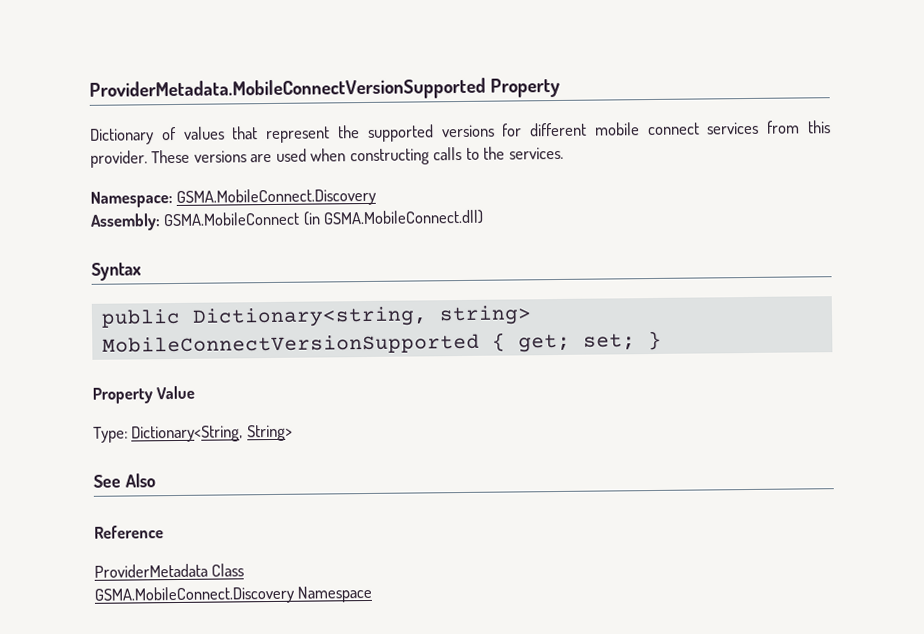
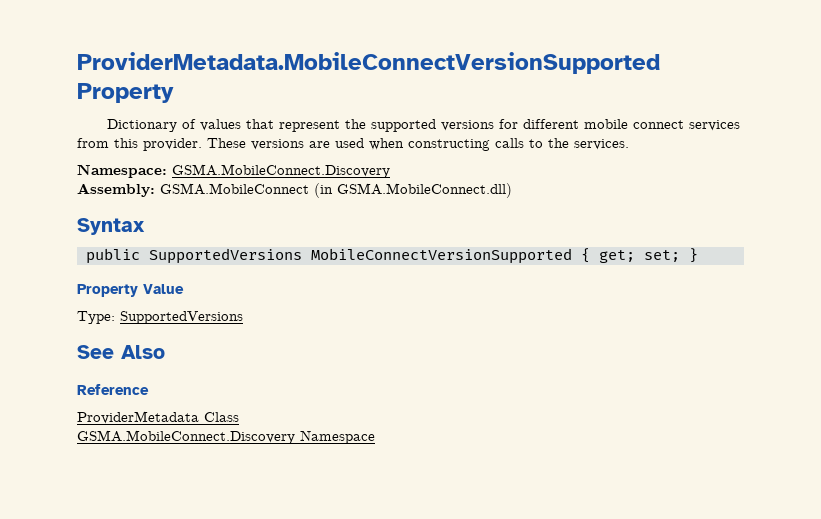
- public Dictionary<string, string> MobileConnectVersionSupported { get; set; }
+ public SupportedVersions MobileConnectVersionSupported { get; set; }
- Type: Dictionary<String, String>
+ Type: SupportedVersions

